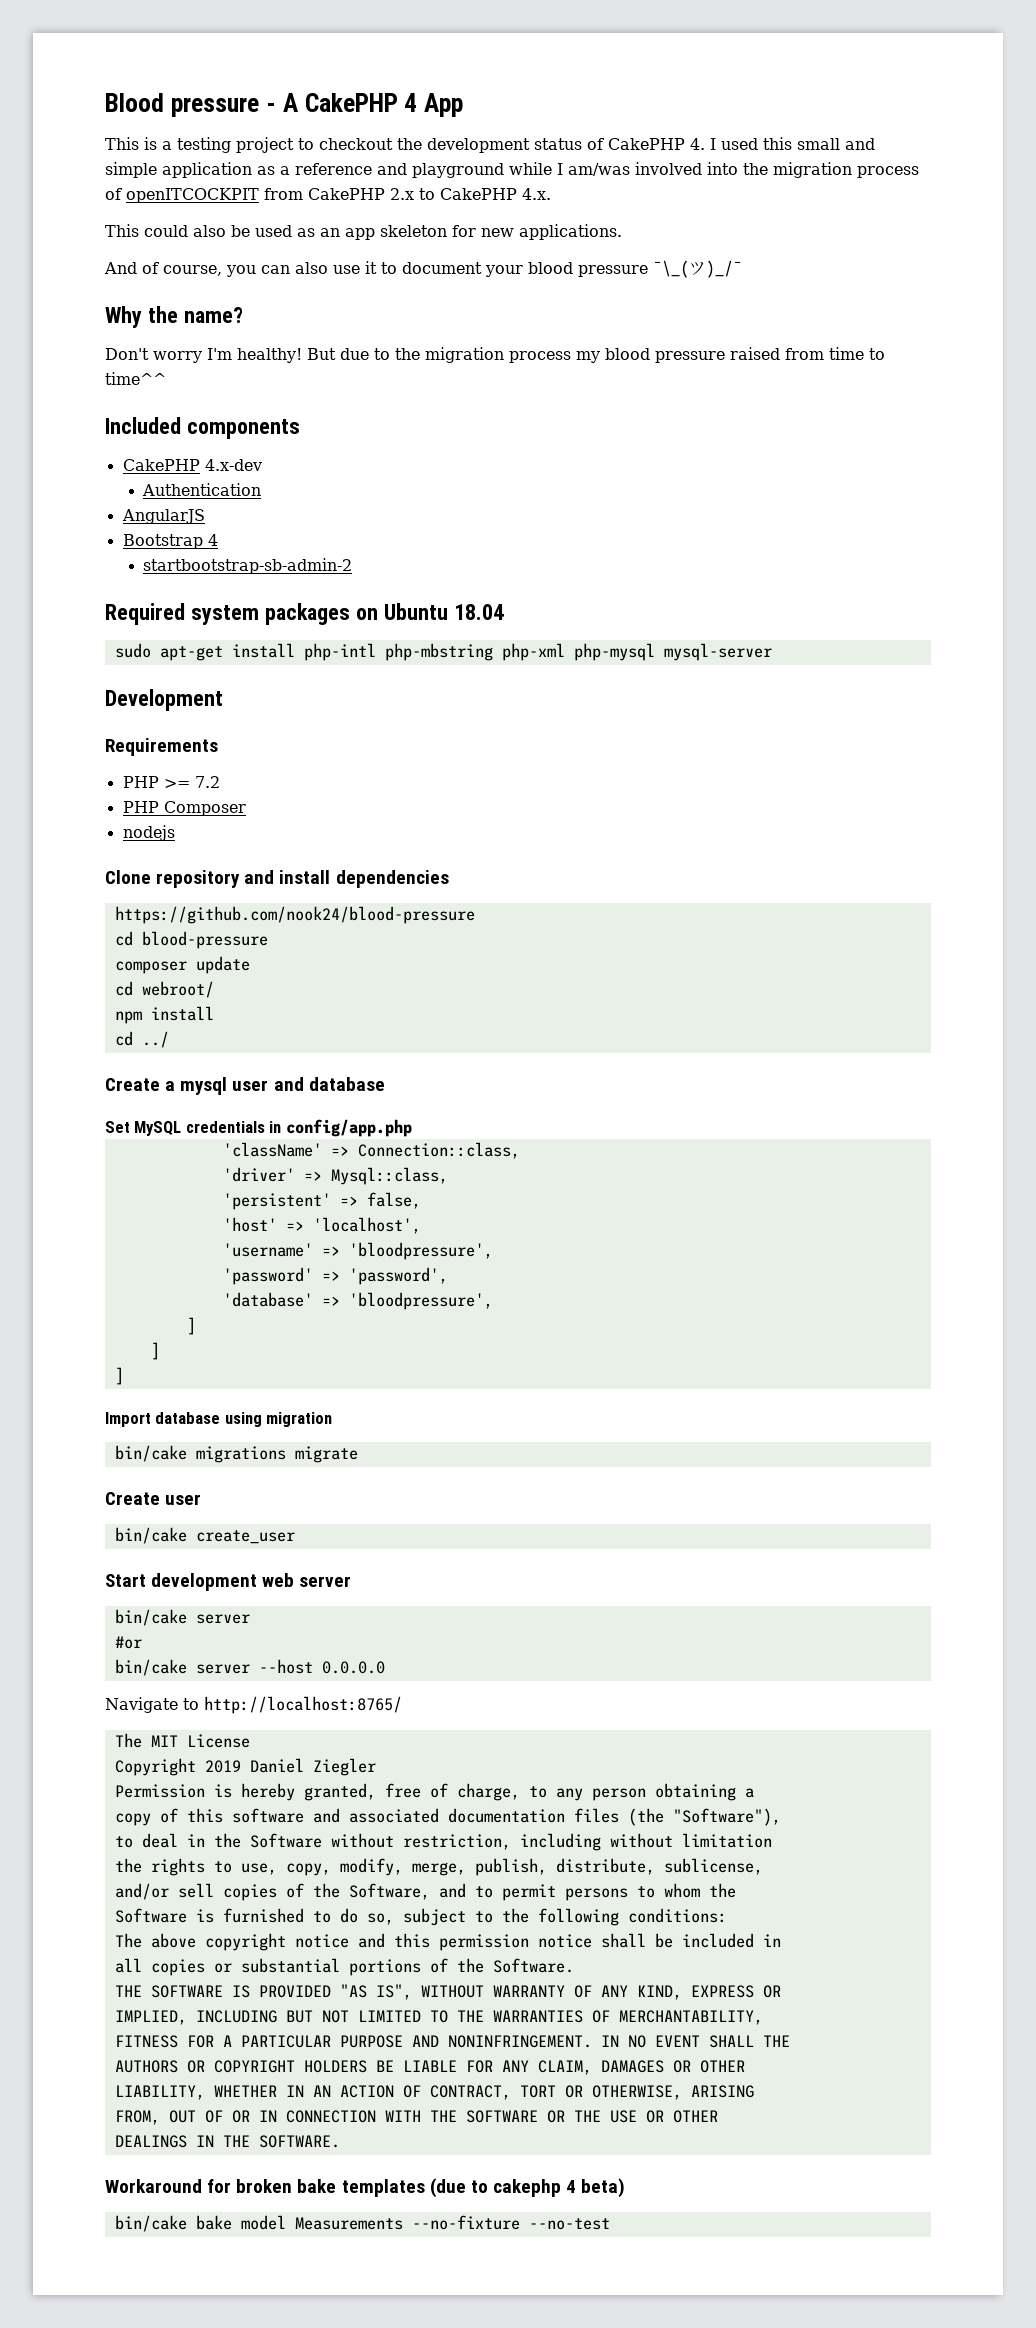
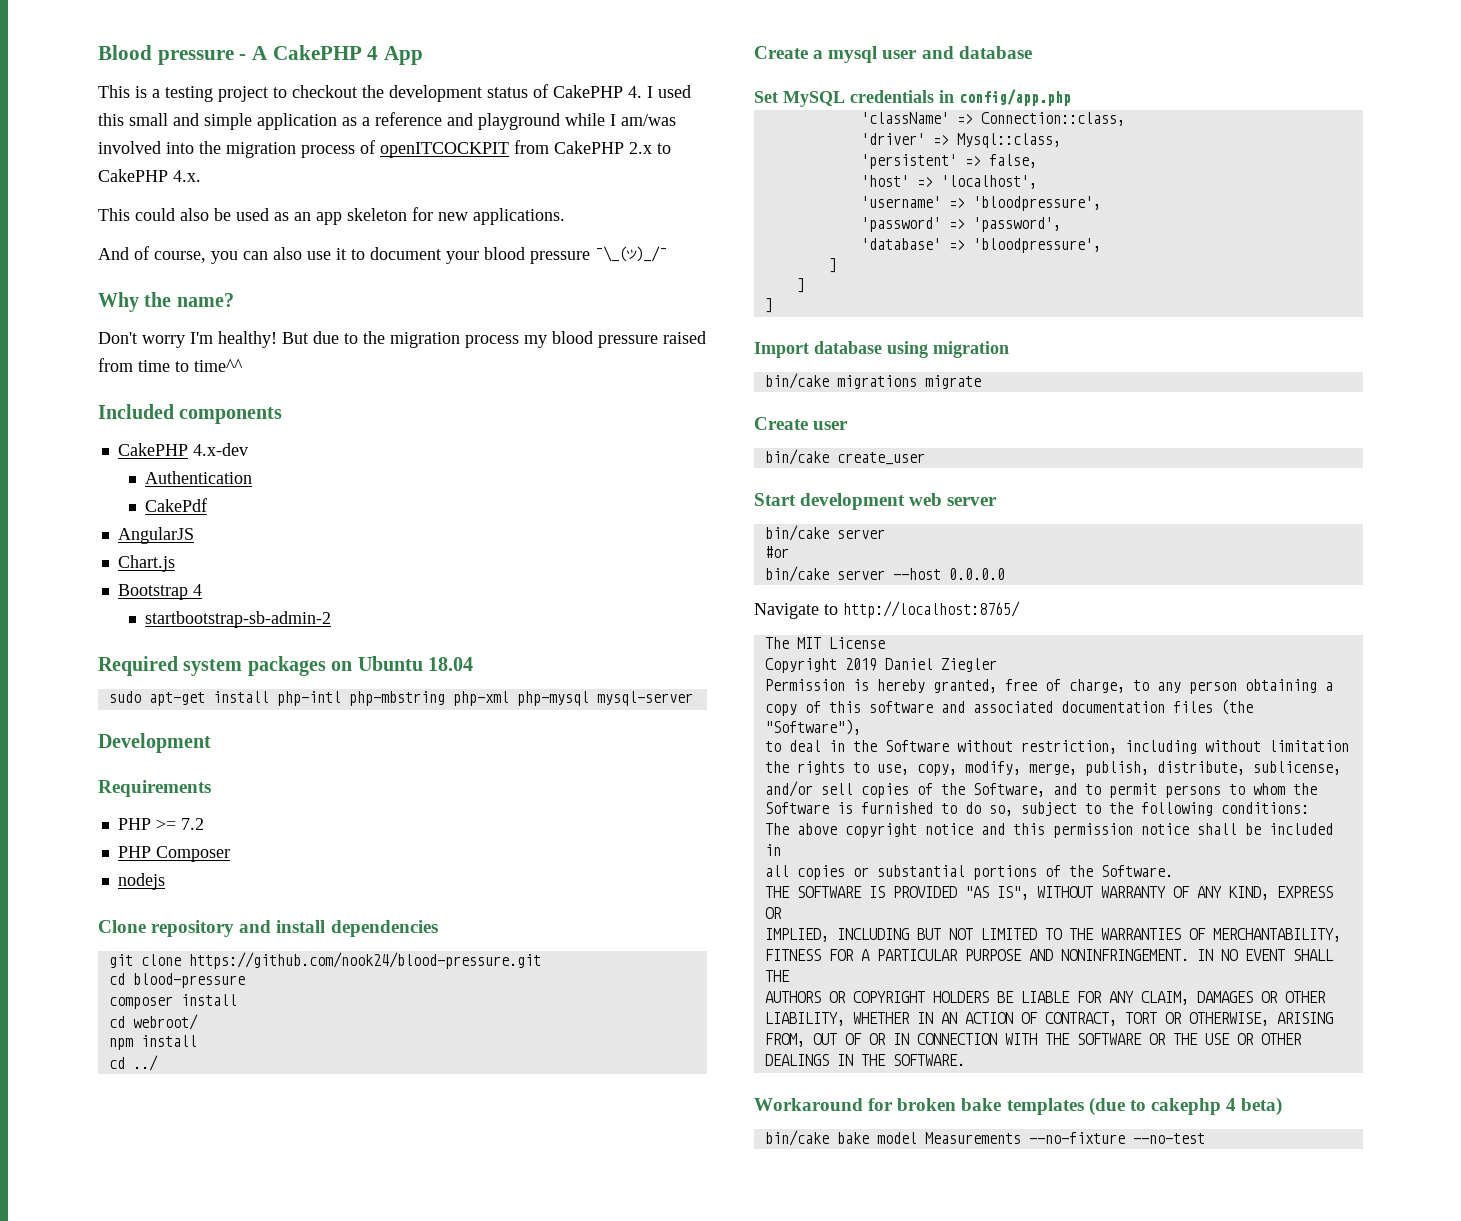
+ CakePdf
+ Chart.js
- https://github.com/nook24/blood-pressure
+ git clone https://github.com/nook24/blood-pressure.git
- composer update
+ composer install

